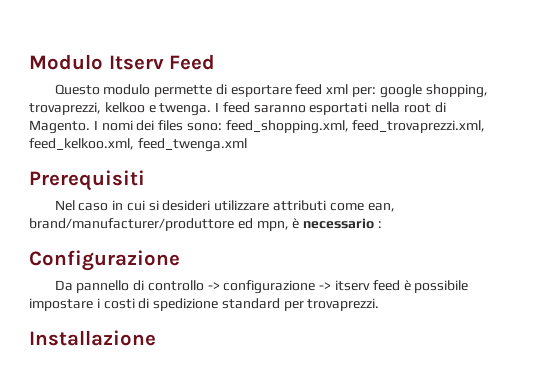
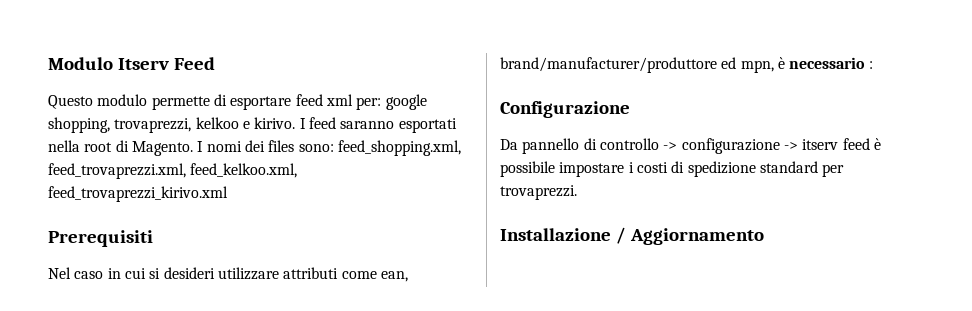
- Questo modulo permette di esportare feed xml per: google shopping, trovaprezzi, kelkoo e twenga.
+ Questo modulo permette di esportare feed xml per: google shopping, trovaprezzi, kelkoo e kirivo.
- I nomi dei files sono: feed_shopping.xml, feed_trovaprezzi.xml, feed_kelkoo.xml, feed_twenga.xml
+ I nomi dei files sono: feed_shopping.xml, feed_trovaprezzi.xml, feed_kelkoo.xml, feed_trovaprezzi_kirivo.xml
- Installazione
+ Installazione / Aggiornamento

